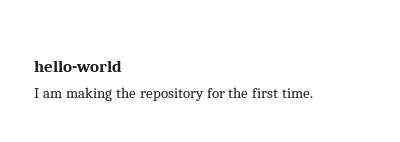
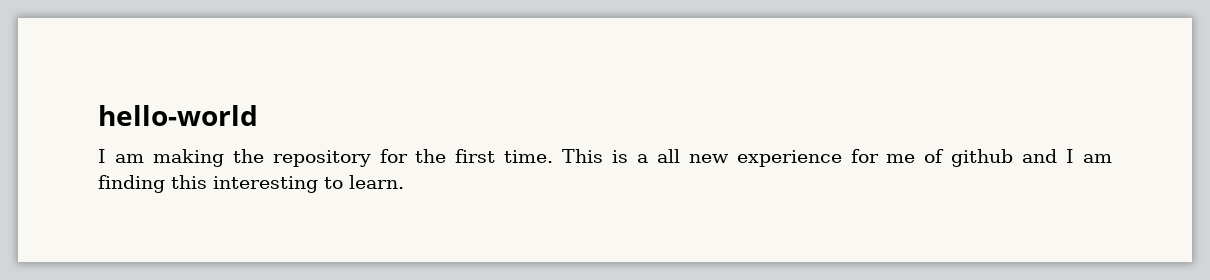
+ This is a all new experience for me of github and I am finding this interesting to learn.

